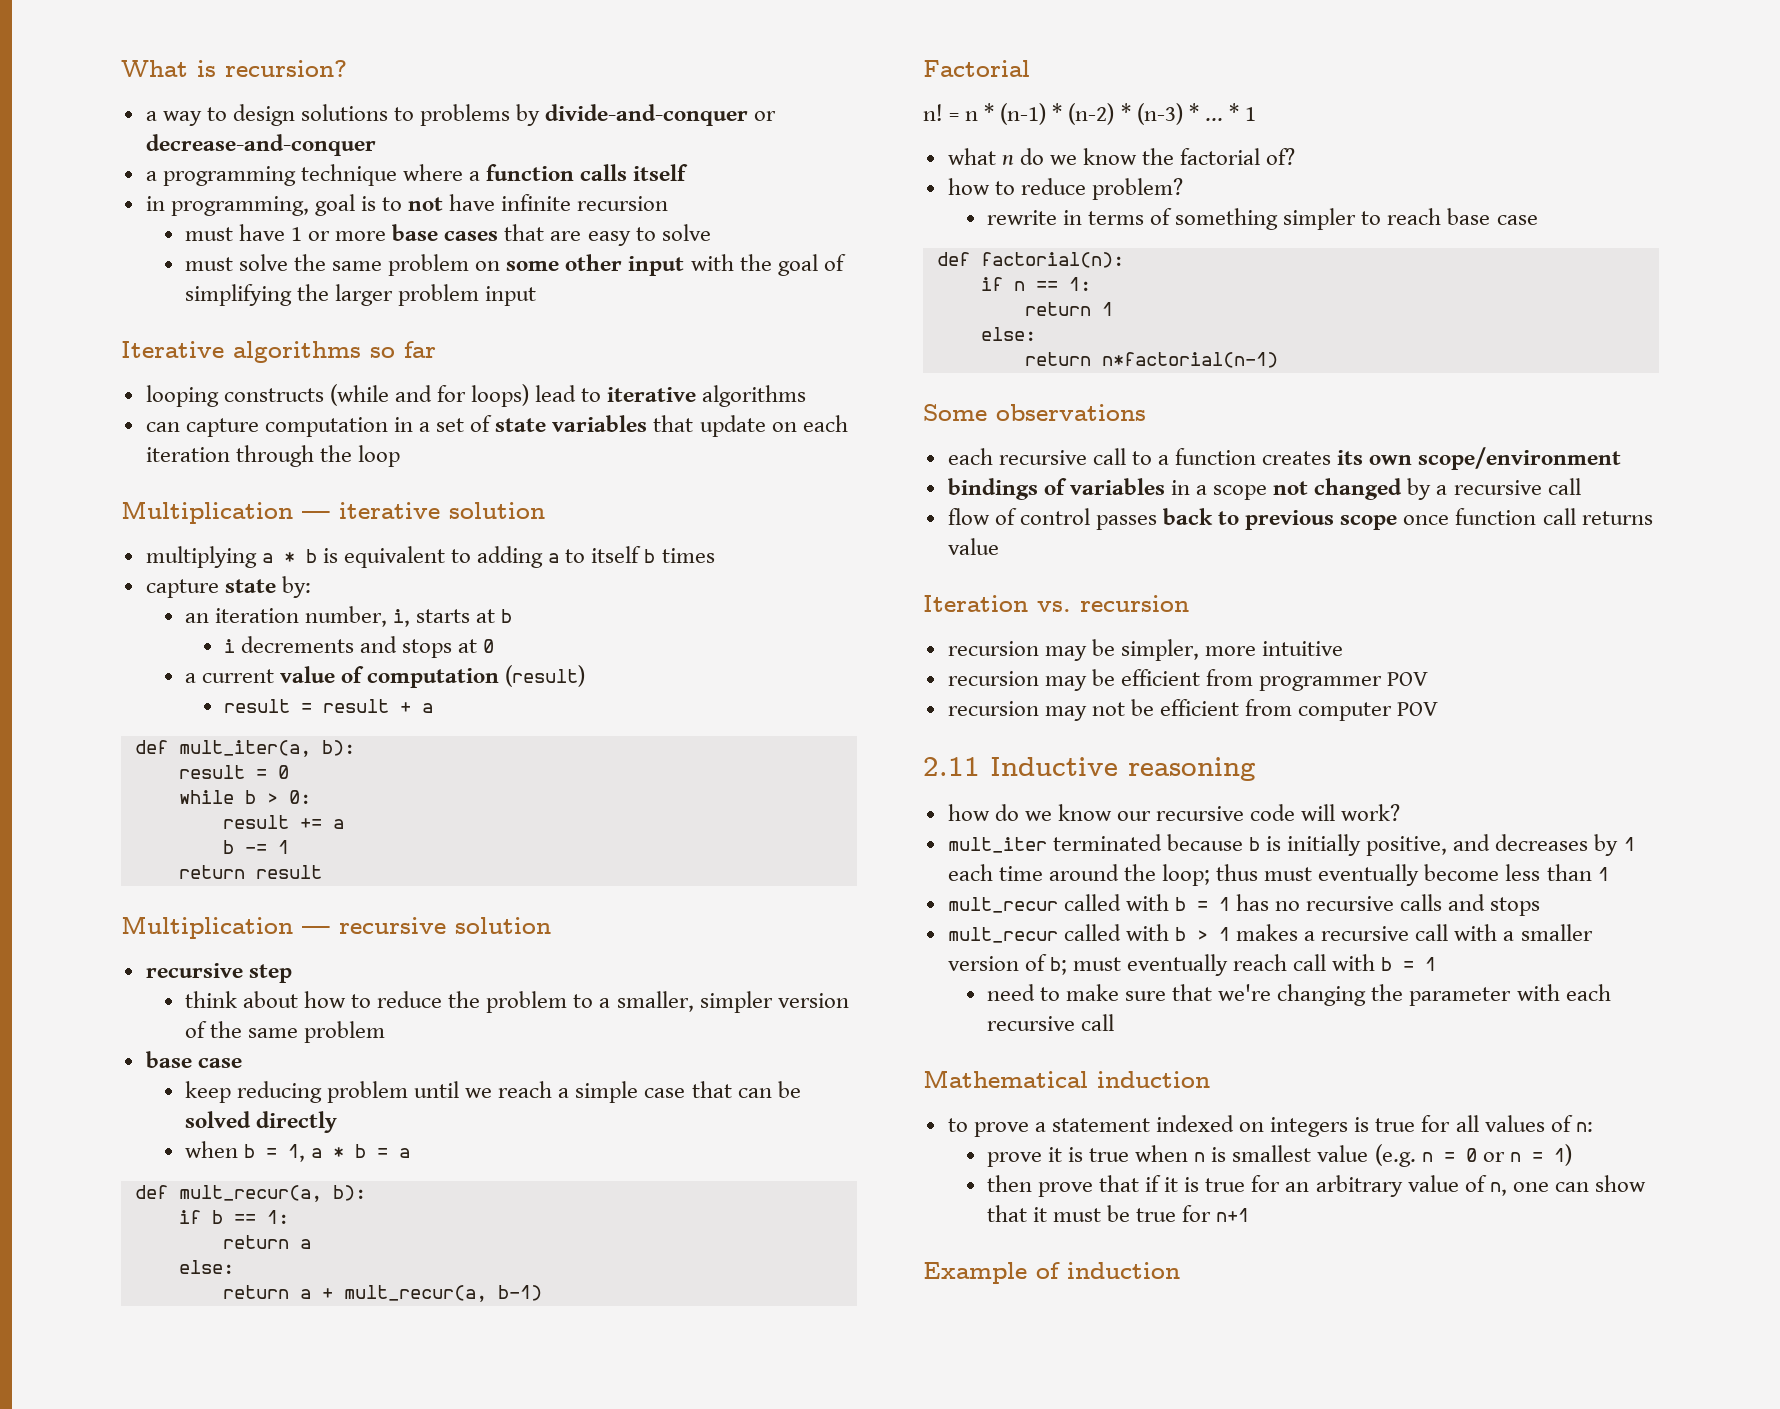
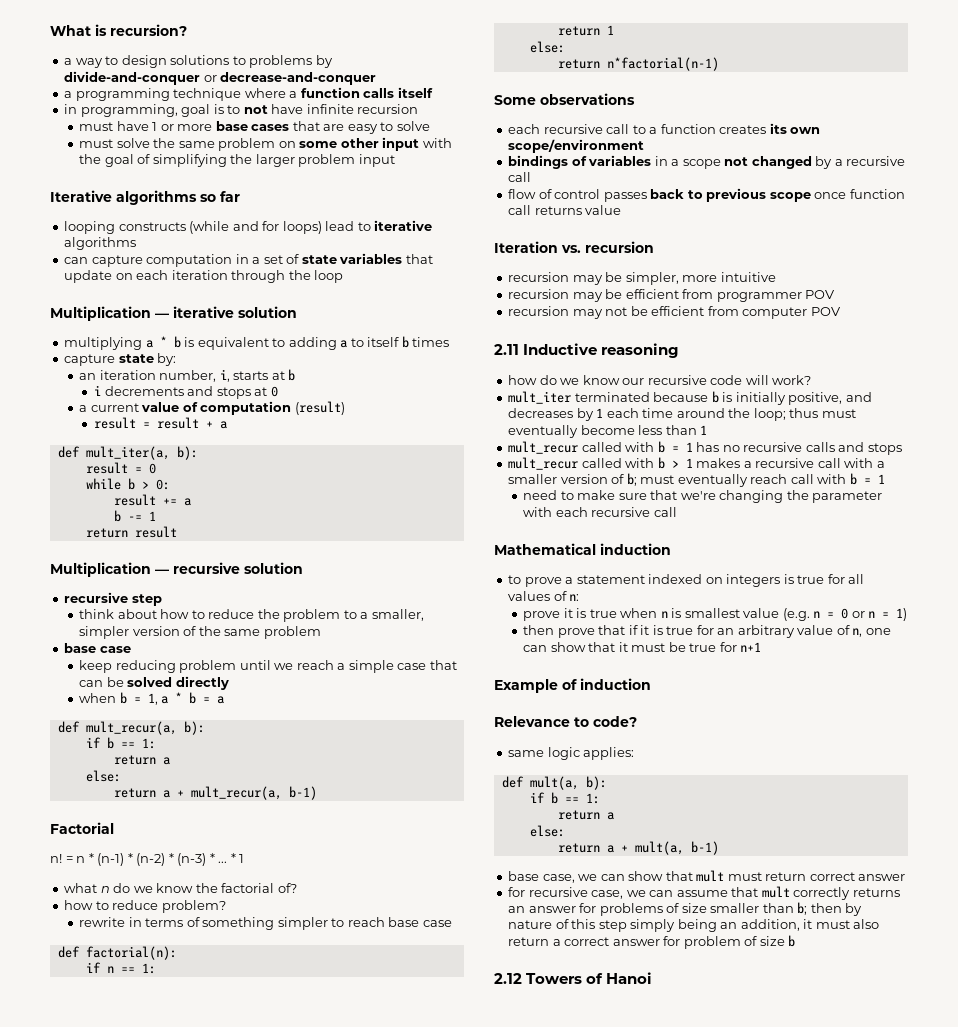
+ Relevance to code?
+ same logic applies:
+ def mult(a, b):
+ if b == 1:
+ return a
+ else:
+ return a + mult(a, b-1)
+ base case, we can show that mult must return correct answer
+ for recursive case, we can assume that mult correctly returns an answer for problems of size smaller than b; then by nature of this step simply being an addition, it must also return a correct answer for problem of size b
+ 2.12 Towers of Hanoi

